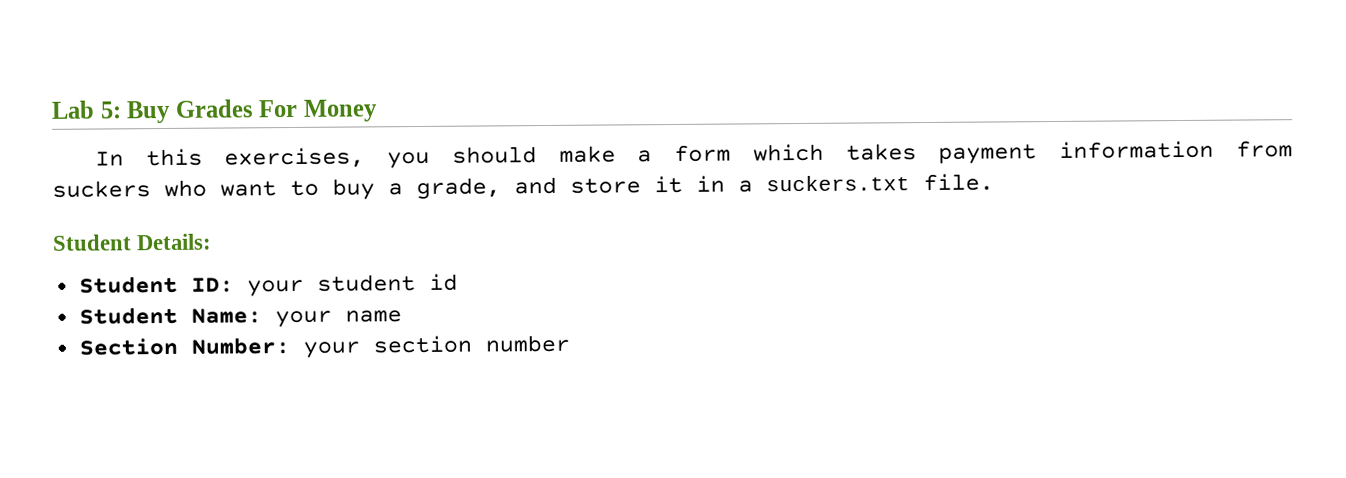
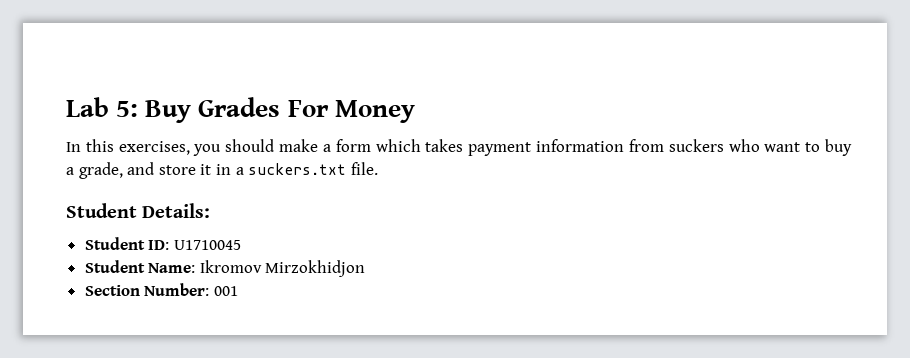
- Student ID: your student id
+ Student ID: U1710045
- Student Name: your name
+ Student Name: Ikromov Mirzokhidjon
- Section Number: your section number
+ Section Number: 001

